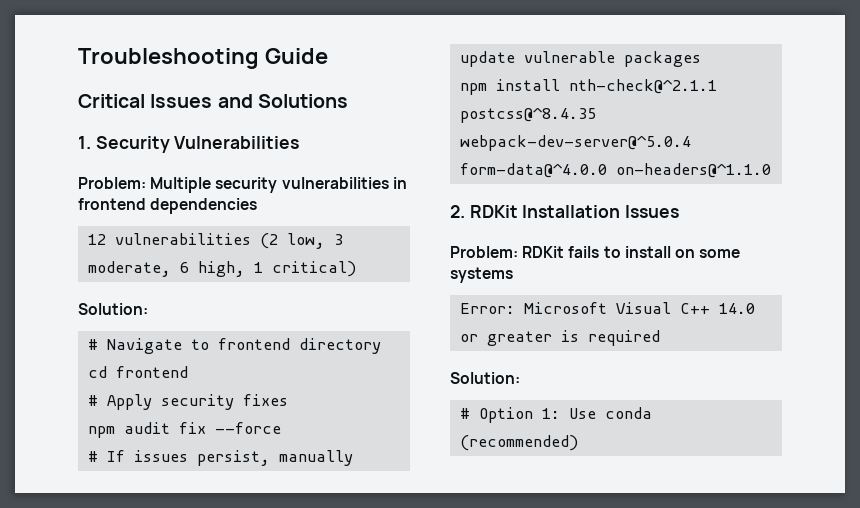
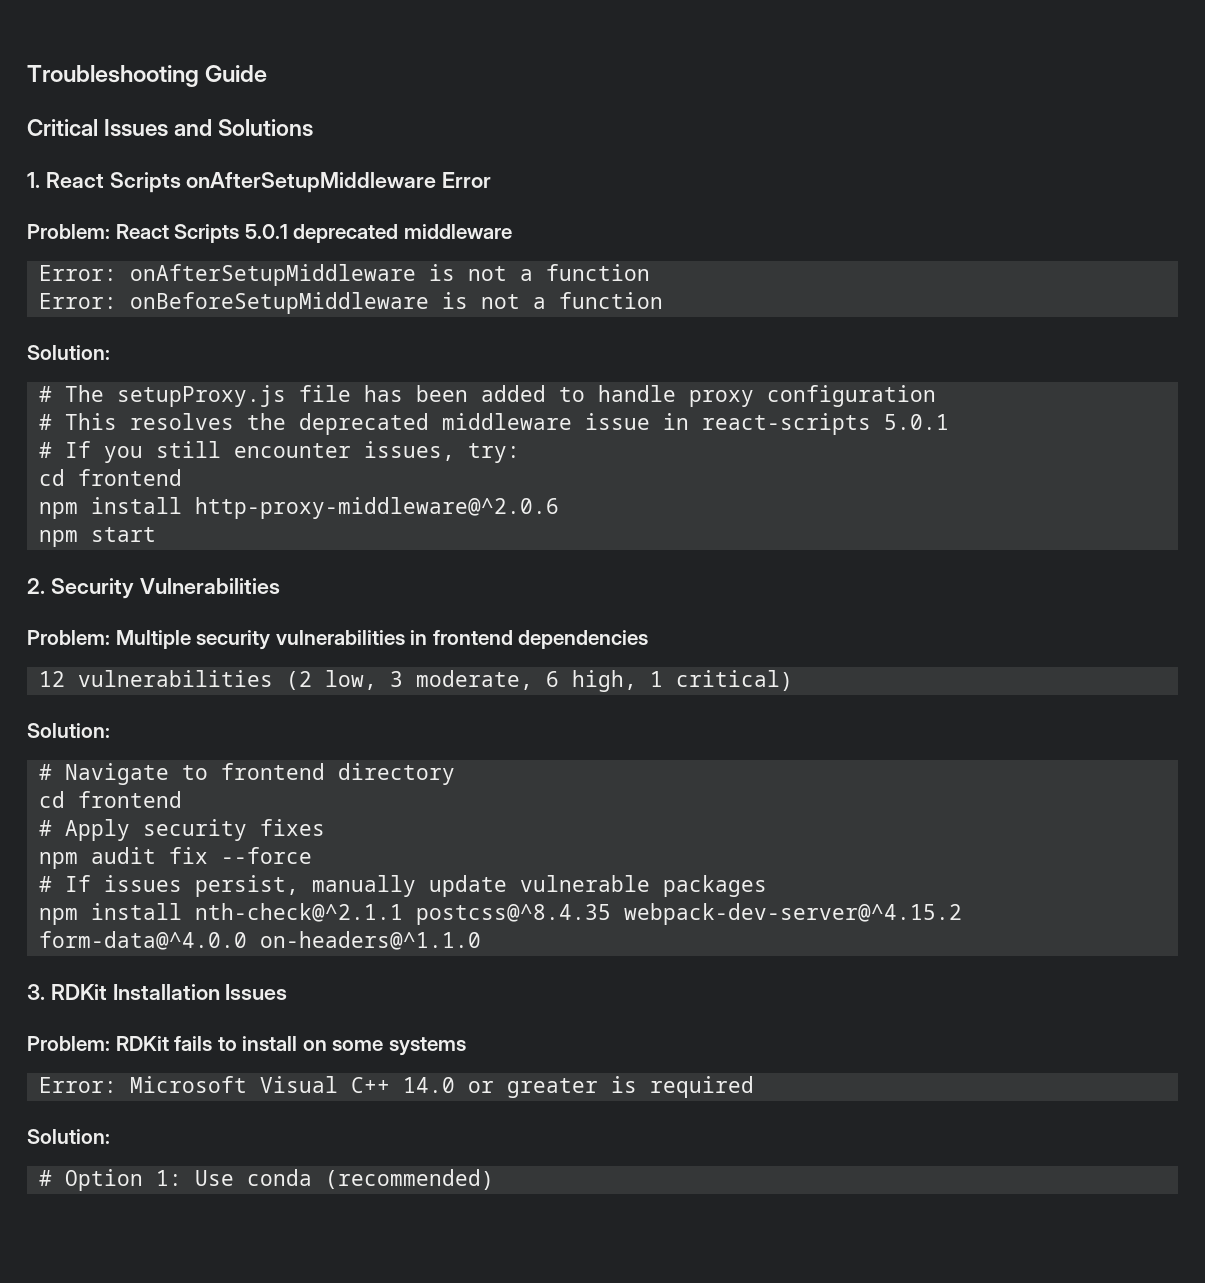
- 1. Security Vulnerabilities
+ 1. React Scripts onAfterSetupMiddleware Error
+ Problem: React Scripts 5.0.1 deprecated middleware
+ Error: onAfterSetupMiddleware is not a function
+ Error: onBeforeSetupMiddleware is not a function
+ Solution:
+ # The setupProxy.js file has been added to handle proxy configuration
+ # This resolves the deprecated middleware issue in react-scripts 5.0.1
+ # If you still encounter issues, try:
+ cd frontend
+ npm install http-proxy-middleware@^2.0.6
+ npm start
+ 2. Security Vulnerabilities
- npm install nth-check@^2.1.1 postcss@^8.4.35 webpack-dev-server@^5.0.4 form-data@^4.0.0 on-headers@^1.1.0
+ npm install nth-check@^2.1.1 postcss@^8.4.35 webpack-dev-server@^4.15.2 form-data@^4.0.0 on-headers@^1.1.0
- 2. RDKit Installation Issues
+ 3. RDKit Installation Issues

